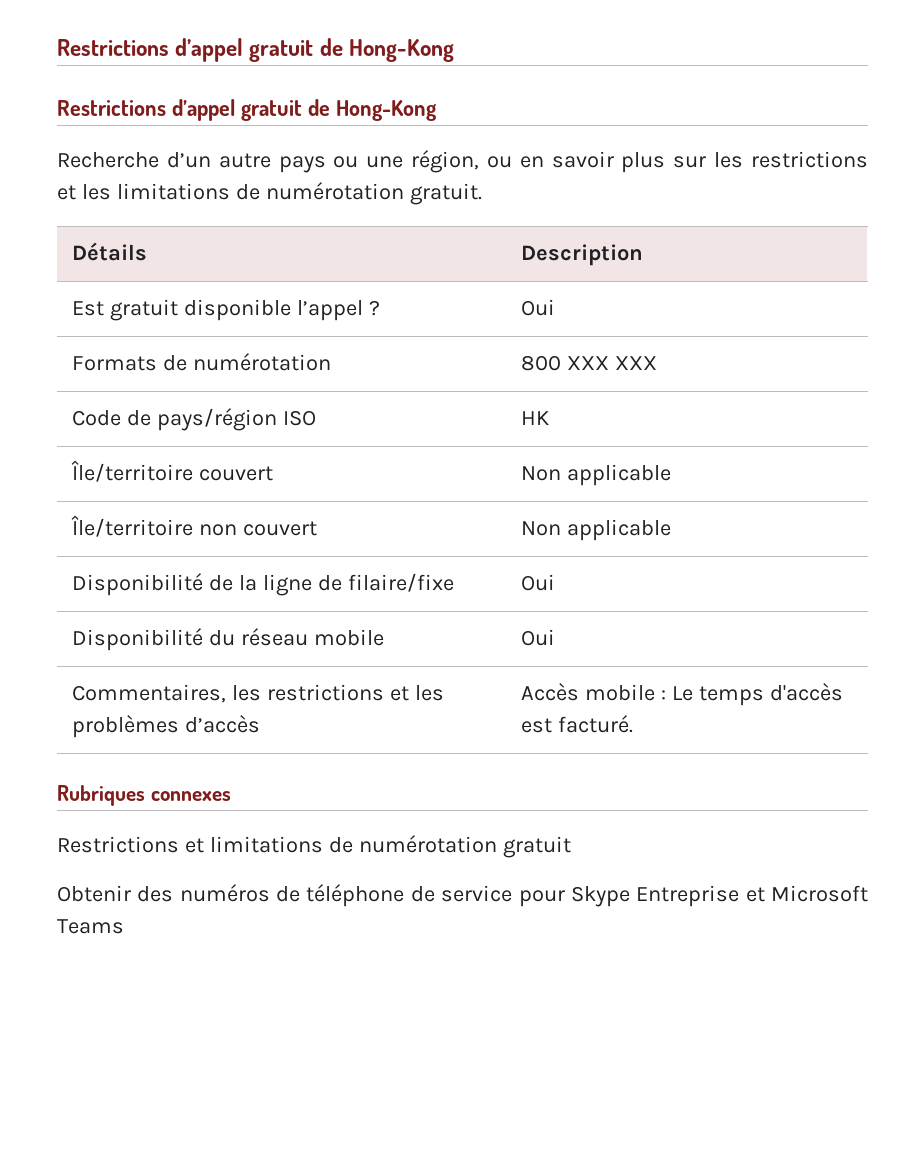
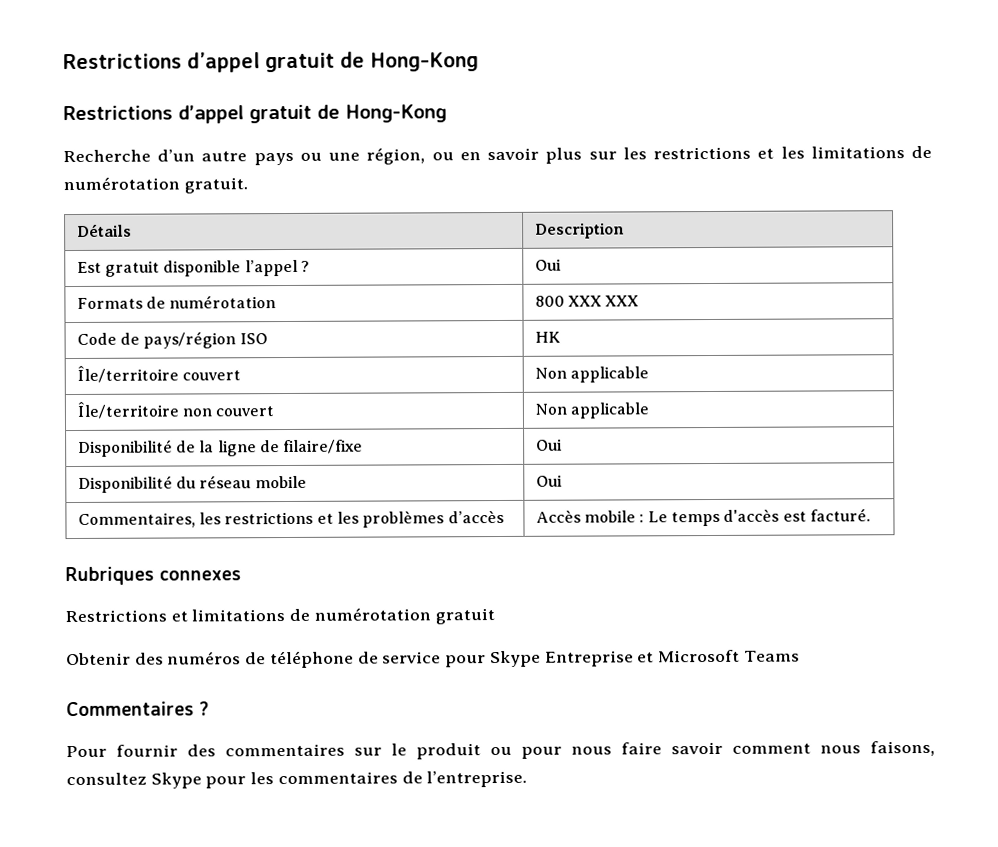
+ Commentaires ?
+ Pour fournir des commentaires sur le produit ou pour nous faire savoir comment nous faisons, consultez Skype pour les commentaires de l’entreprise.

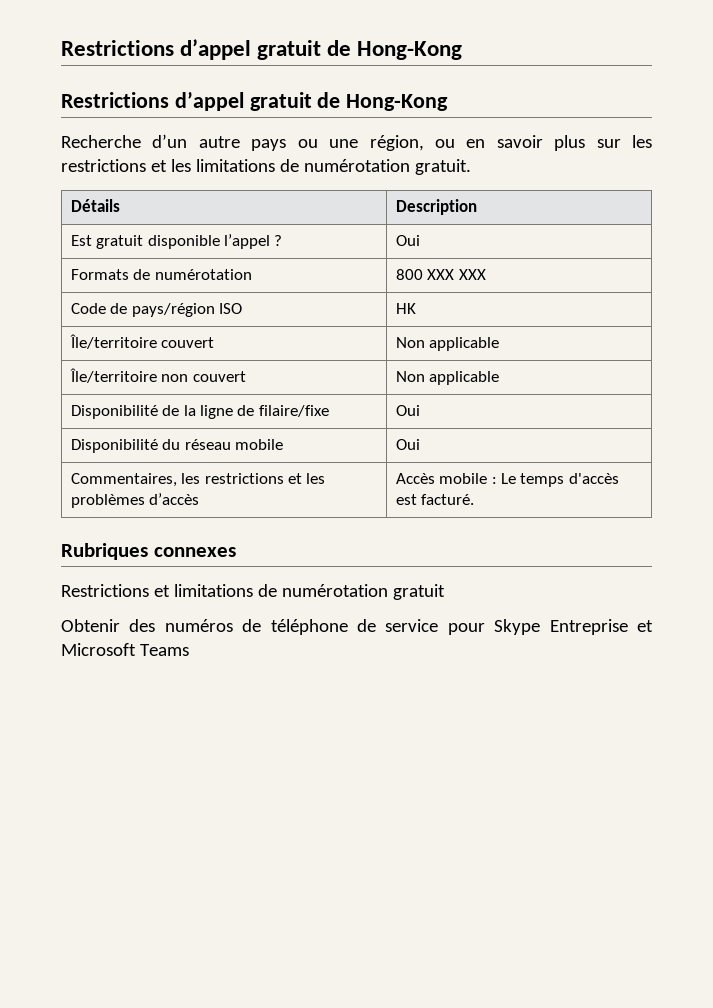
- Commentaires ?
- Pour fournir des commentaires sur le produit ou pour nous faire savoir comment nous faisons, consultez Skype pour les commentaires de l’entreprise.

